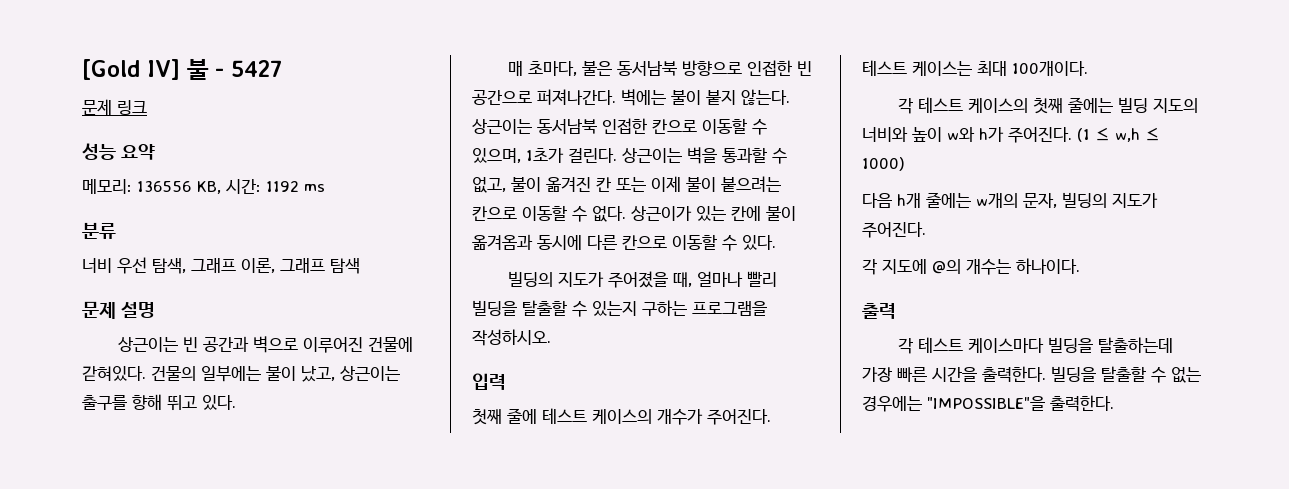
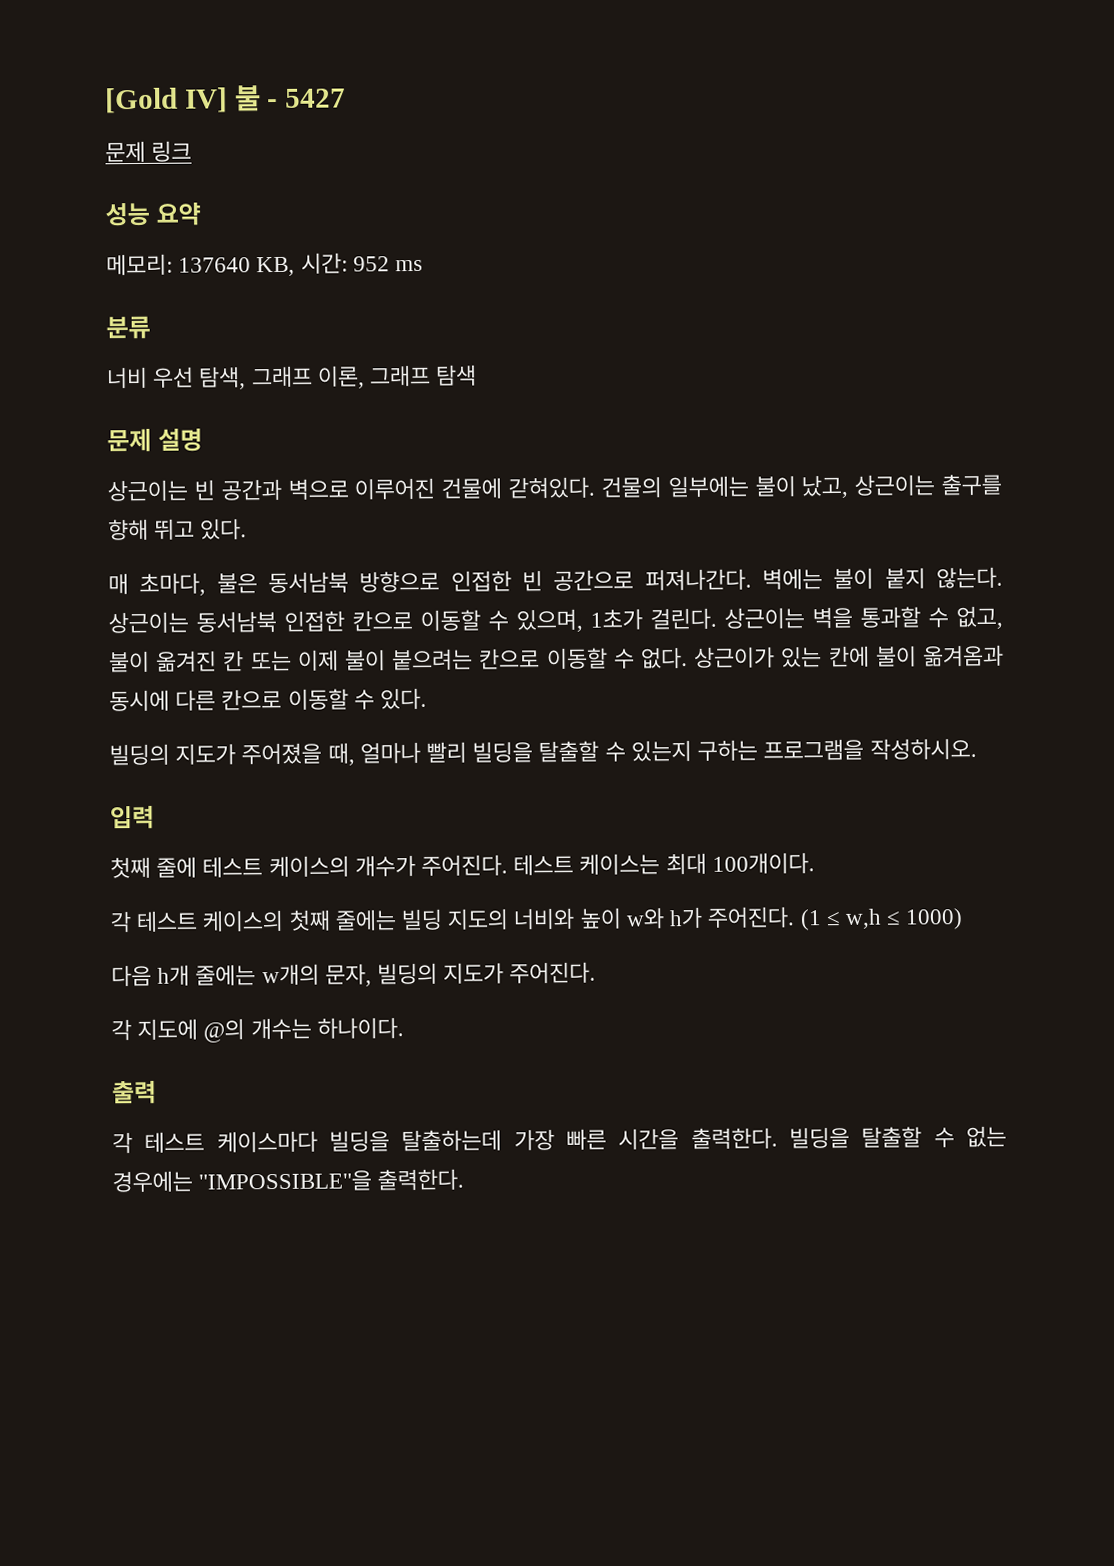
- 메모리: 136556 KB, 시간: 1192 ms
+ 메모리: 137640 KB, 시간: 952 ms

